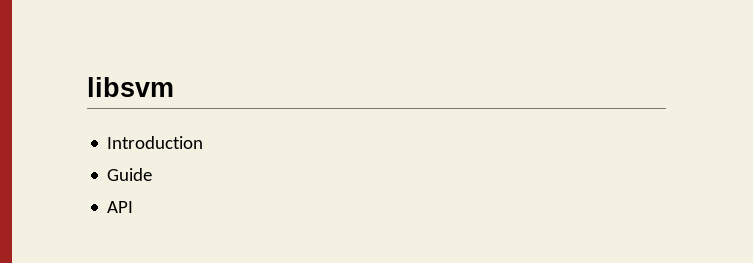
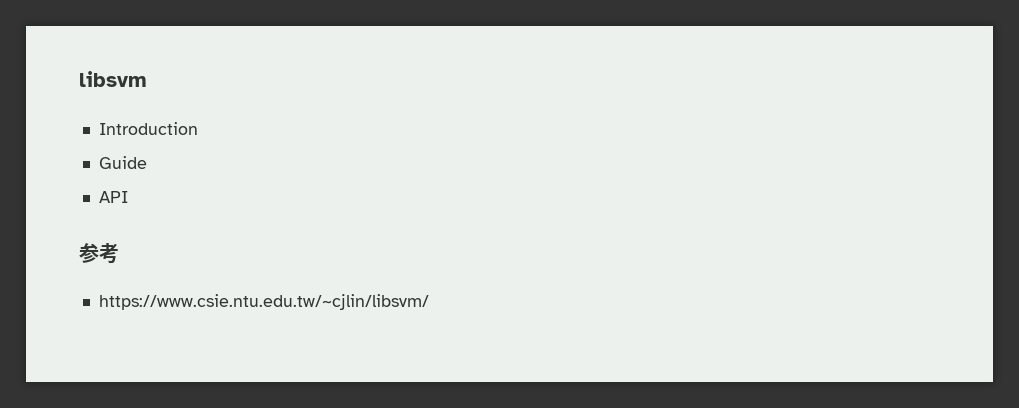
+ 参考
+ https://www.csie.ntu.edu.tw/~cjlin/libsvm/

